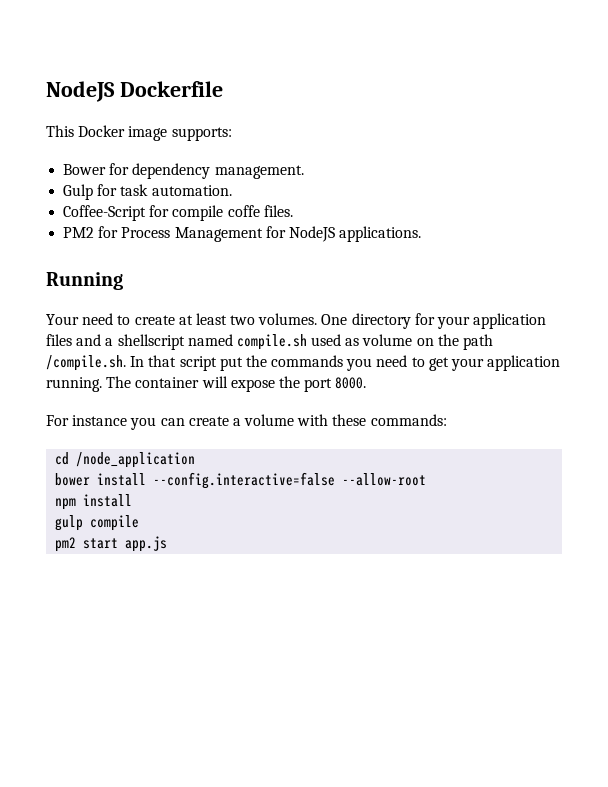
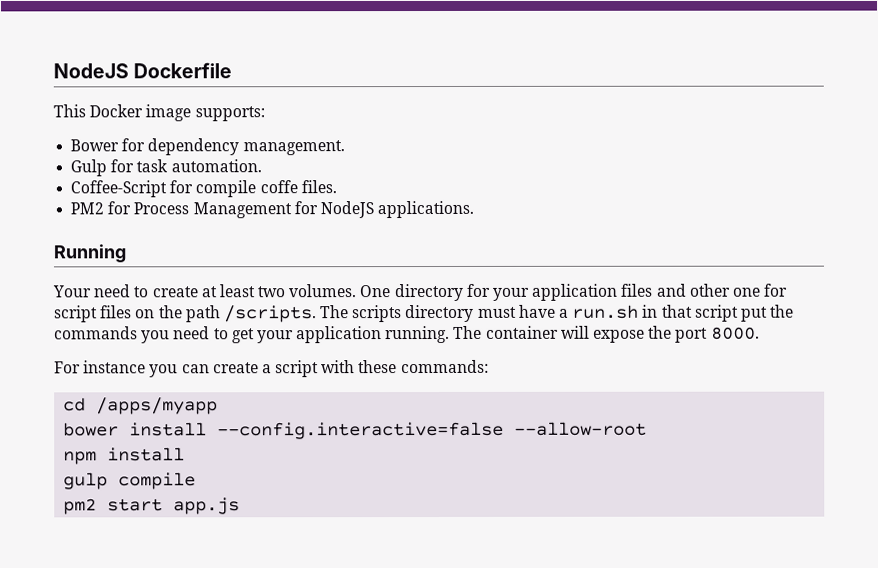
- One directory for your application files and a shellscript named compile.sh used as volume on the path /compile.sh. In that script put the commands you need to get your application running.
+ One directory for your application files and other one for script files on the path /scripts. The scripts directory must have a run.sh in that script put the commands you need to get your application running.
- For instance you can create a volume with these commands:
+ For instance you can create a script with these commands:
- cd /node_application
+ cd /apps/myapp

